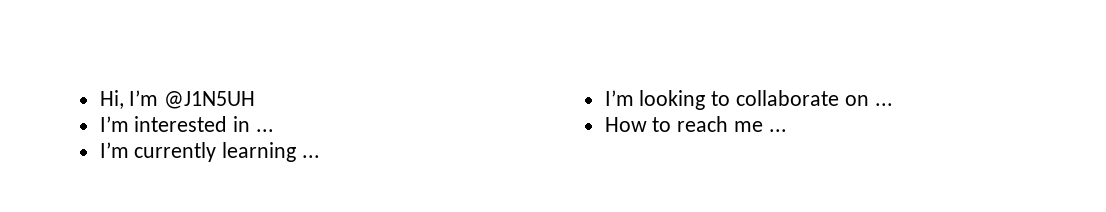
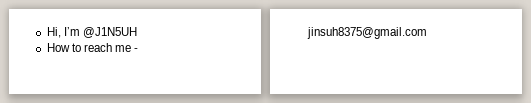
- I’m interested in ...
- I’m currently learning ...
- I’m looking to collaborate on ...
- How to reach me ...
+ How to reach me - jinsuh8375@gmail.com

